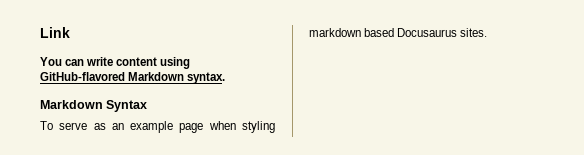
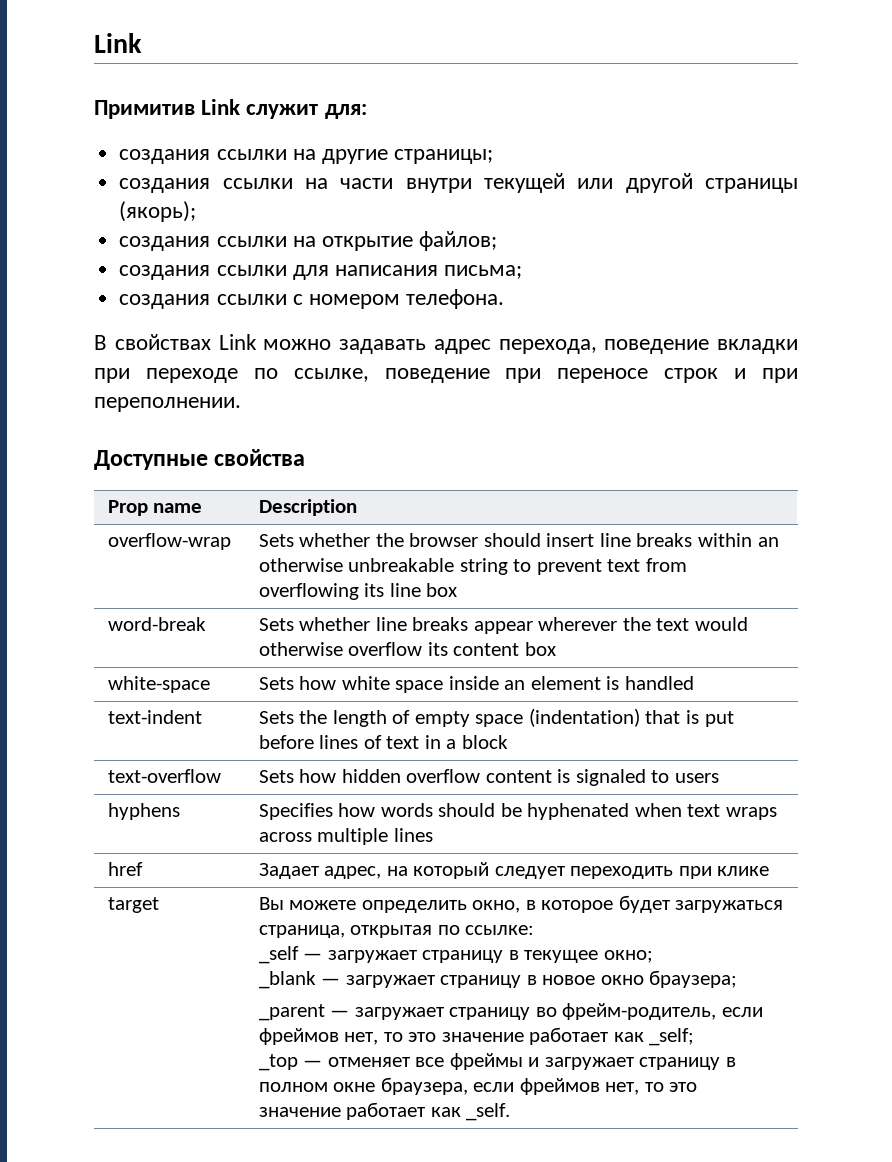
- You can write content using GitHub-flavored Markdown syntax.
- Markdown Syntax
- To serve as an example page when styling markdown based Docusaurus sites.
+ Примитив Link служит для:
+ создания ссылки на другие страницы;
+ создания ссылки на части внутри текущей или другой страницы (якорь);
+ создания ссылки на открытие файлов;
+ cоздания ссылки для написания письма;
+ cоздания ссылки с номером телефона.
+ В свойствах Link можно задавать адрес перехода, поведение вкладки при переходе по ссылке, поведение при переносе строк и при переполнении.
+ Доступные свойства
+ Prop name | Description
+ overflow-wrap | Sets whether the browser should insert line breaks within an otherwise unbreakable string to prevent text from overflowing its line box
+ word-break | Sets whether line breaks appear wherever the text would otherwise overflow its content box
+ white-space | Sets how white space inside an element is handled
+ text-indent | Sets the length of empty space (indentation) that is put before lines of text in a block
+ text-overflow | Sets how hidden overflow content is signaled to users
+ hyphens | Specifies how words should be hyphenated when text wraps across multiple lines
+ href | Задает адрес, на который следует переходить при клике
+ target | Вы можете определить окно, в которое будет загружаться страница, открытая по ссылке:
+ _self — загружает страницу в текущее окно;
+ _blank — загружает страницу в новое окно браузера;
+ _parent — загружает страницу во фрейм-родитель, если фреймов нет, то это значение работает как _self;
+ _top — отменяет все фреймы и загружает страницу в полном окне браузера, если фреймов нет, то это значение работает как _self.

